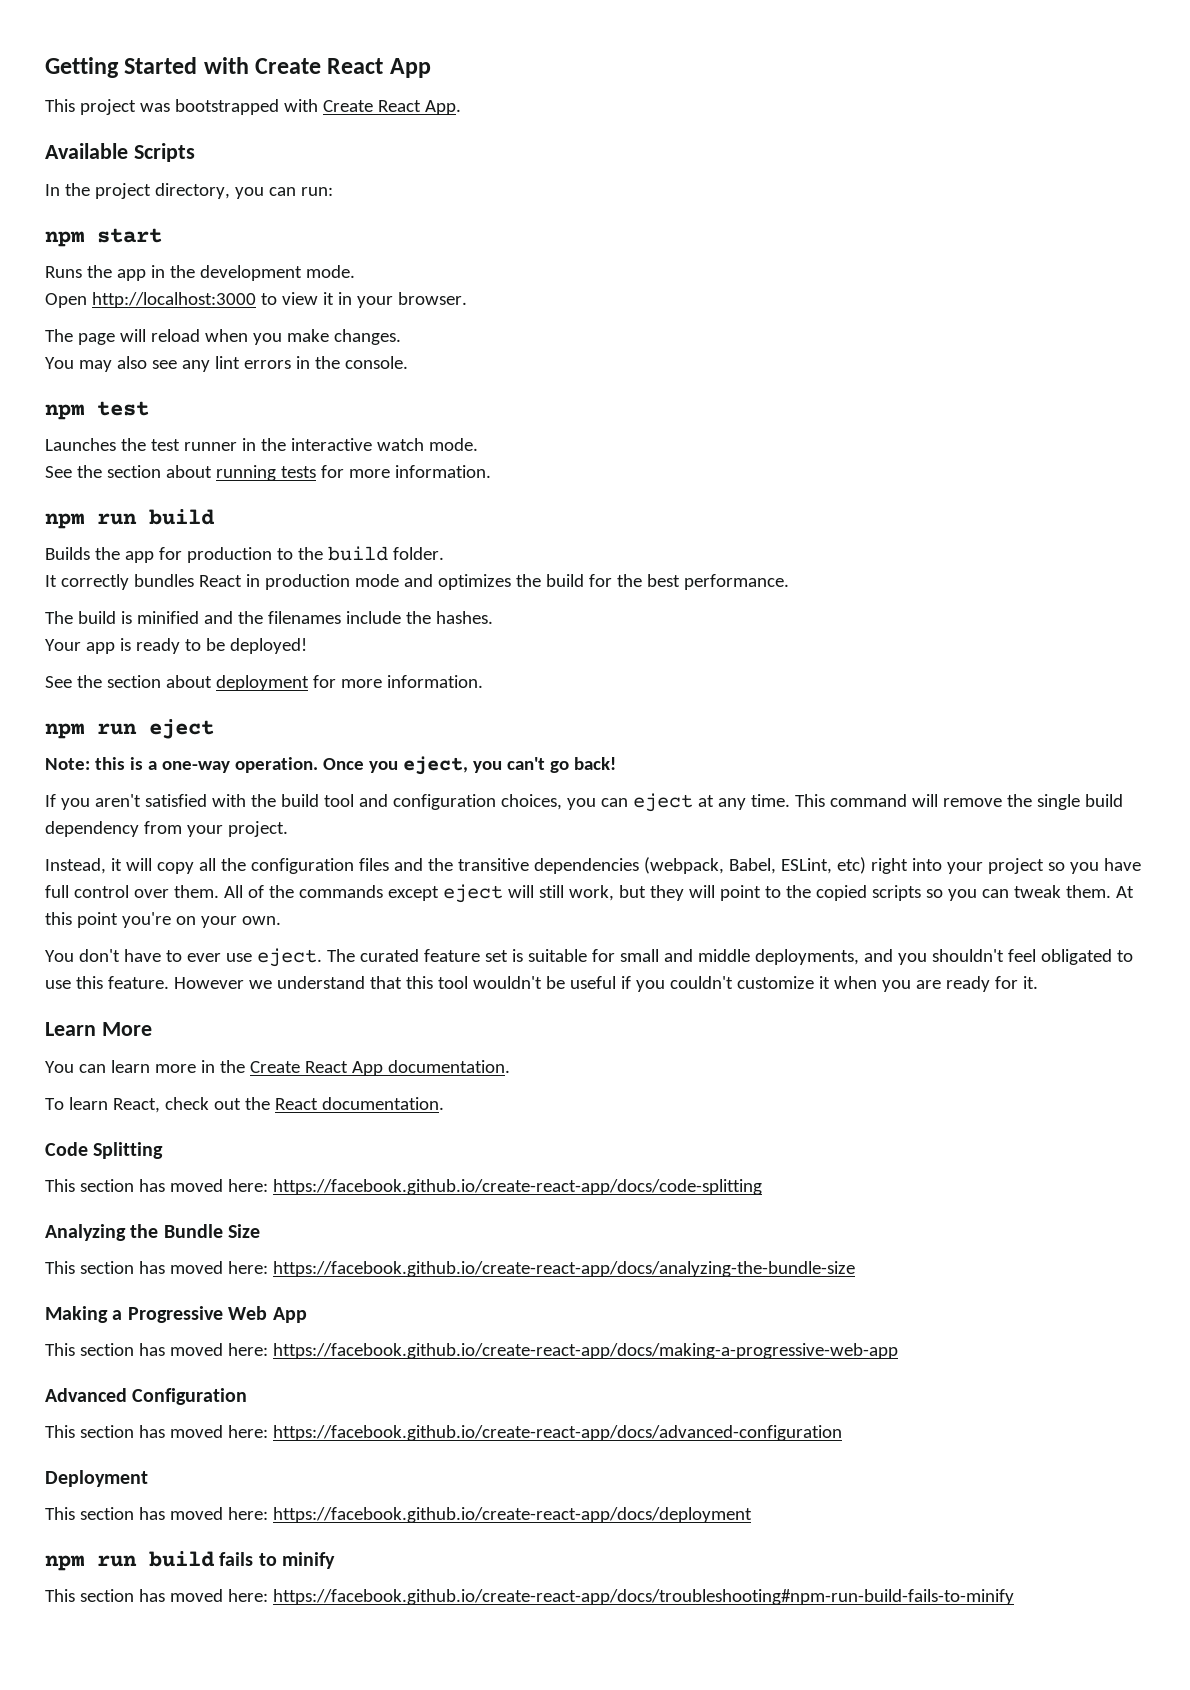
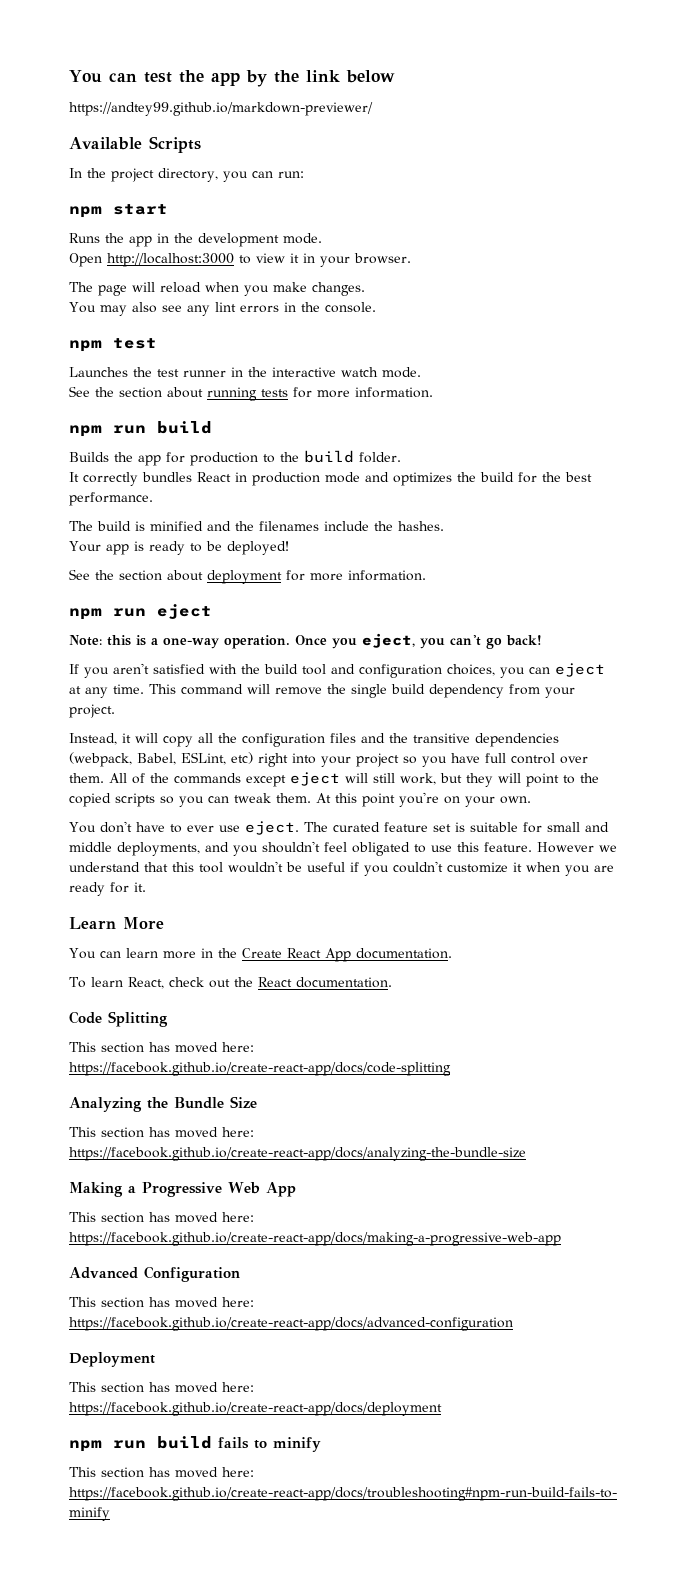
- Getting Started with Create React App
- This project was bootstrapped with Create React App.
+ You can test the app by the link below
+ https://andtey99.github.io/markdown-previewer/

